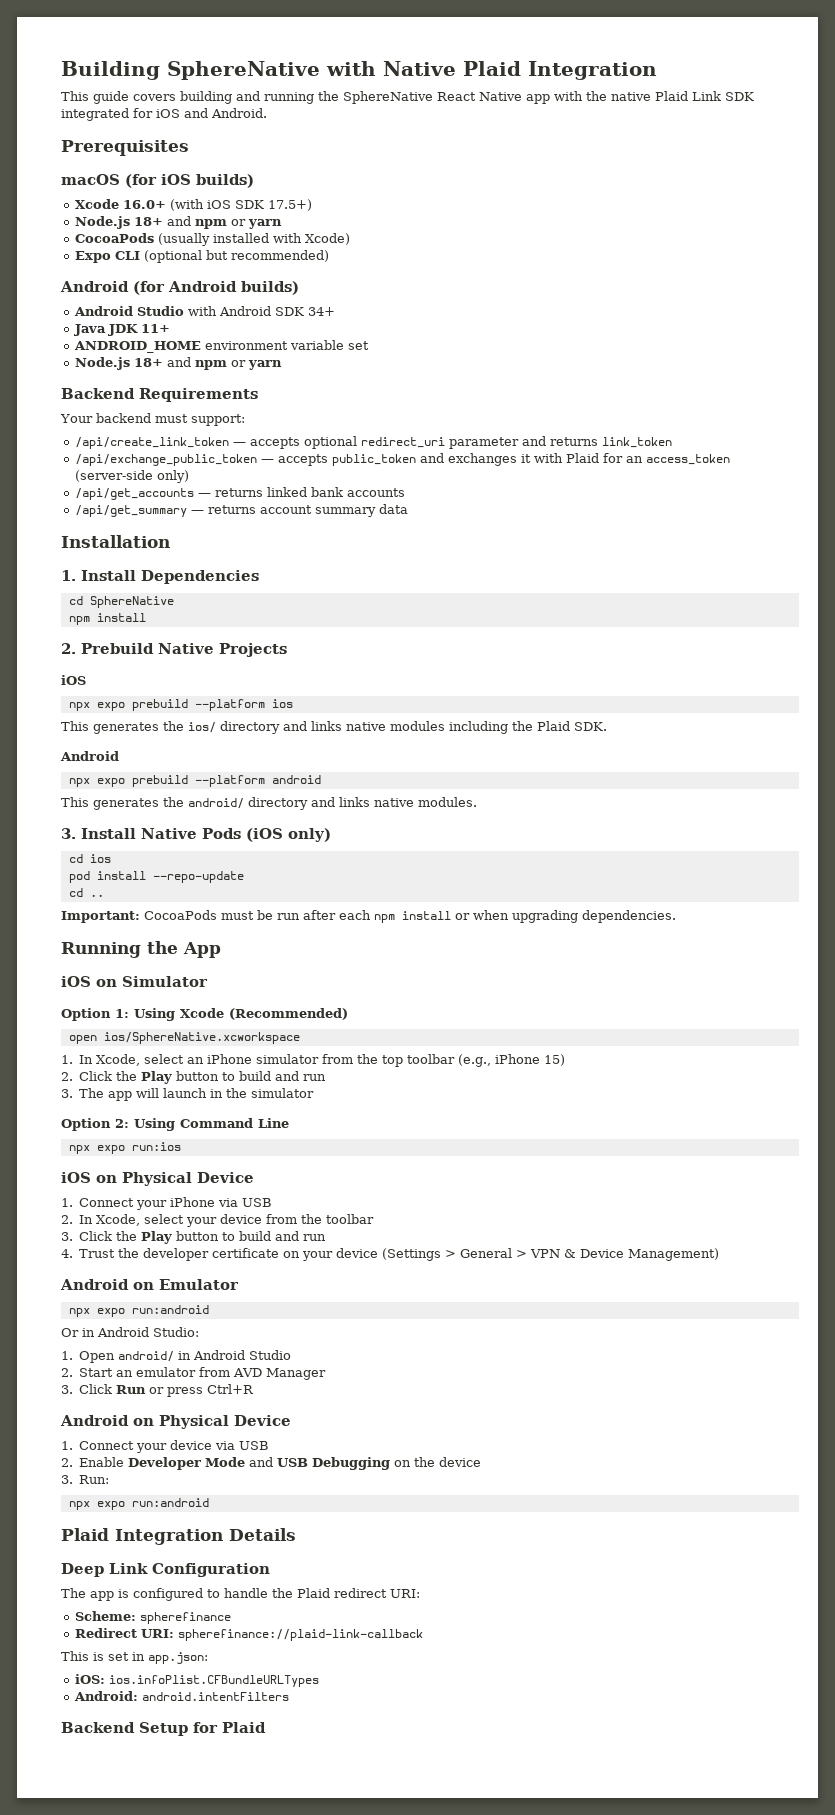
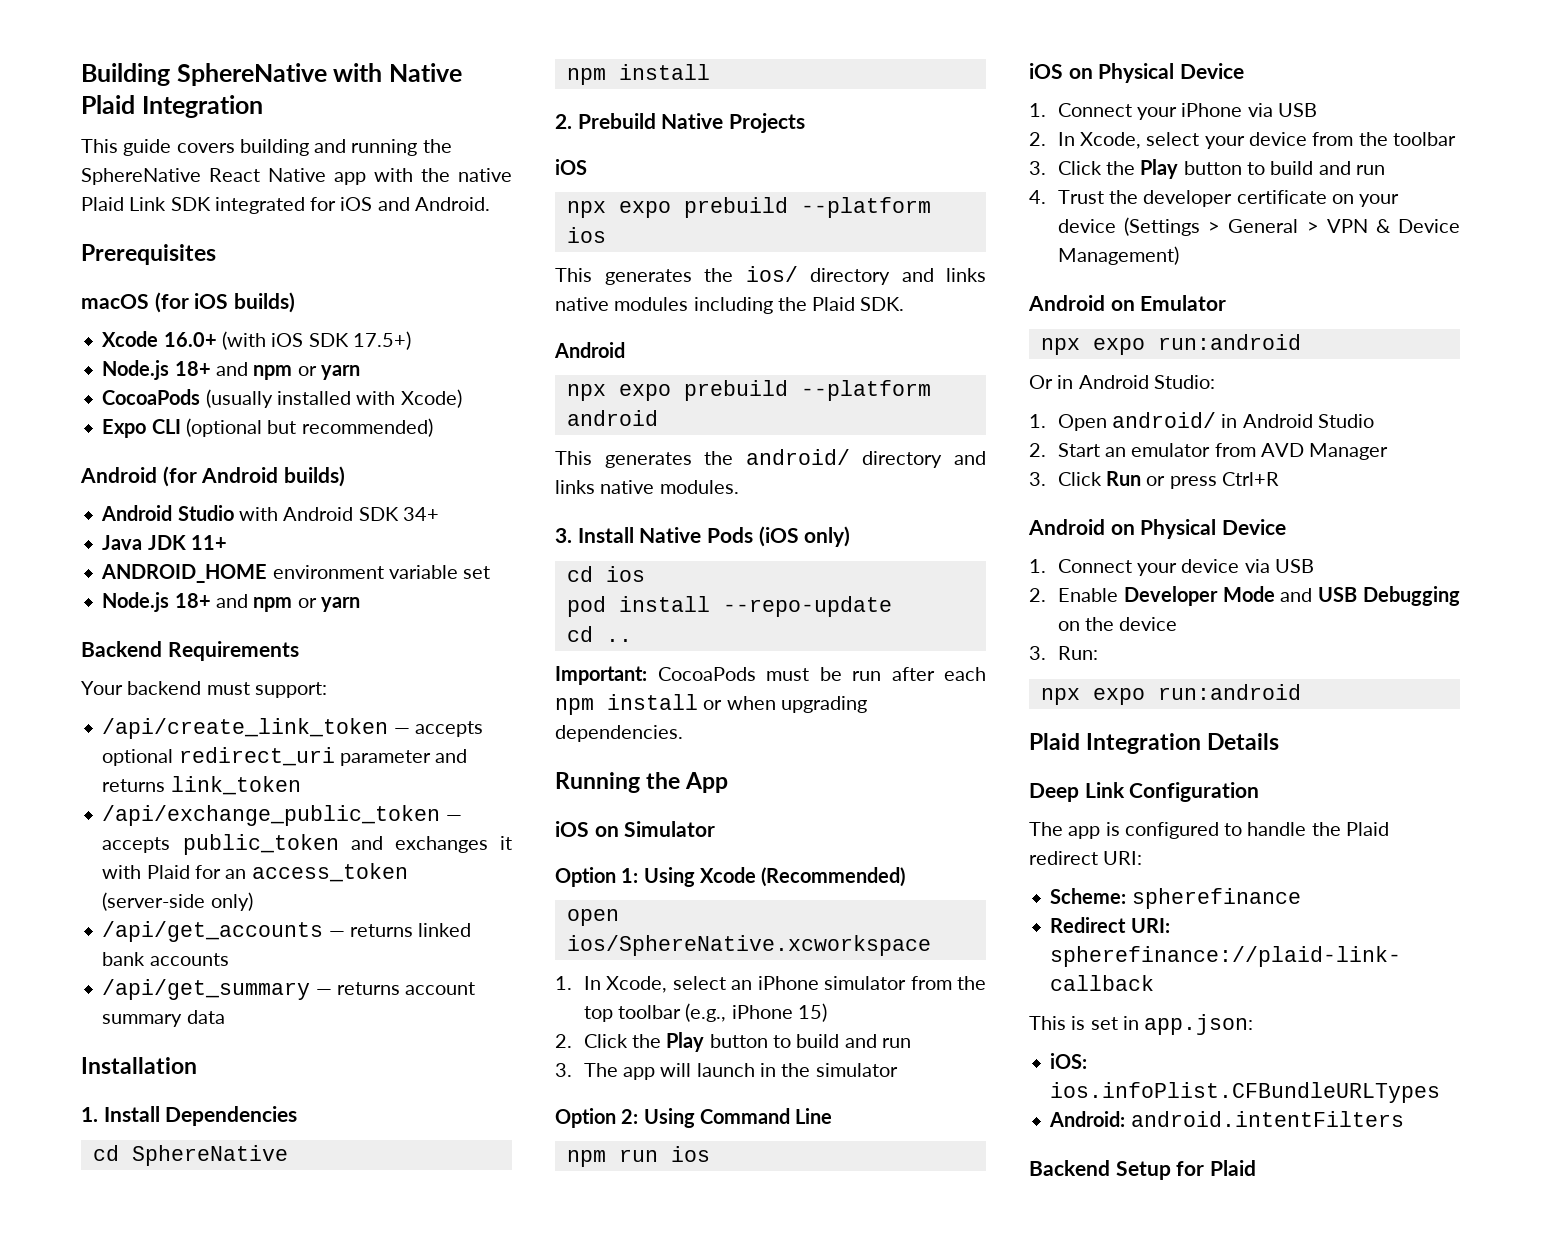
- npx expo run:ios
+ npm run ios

